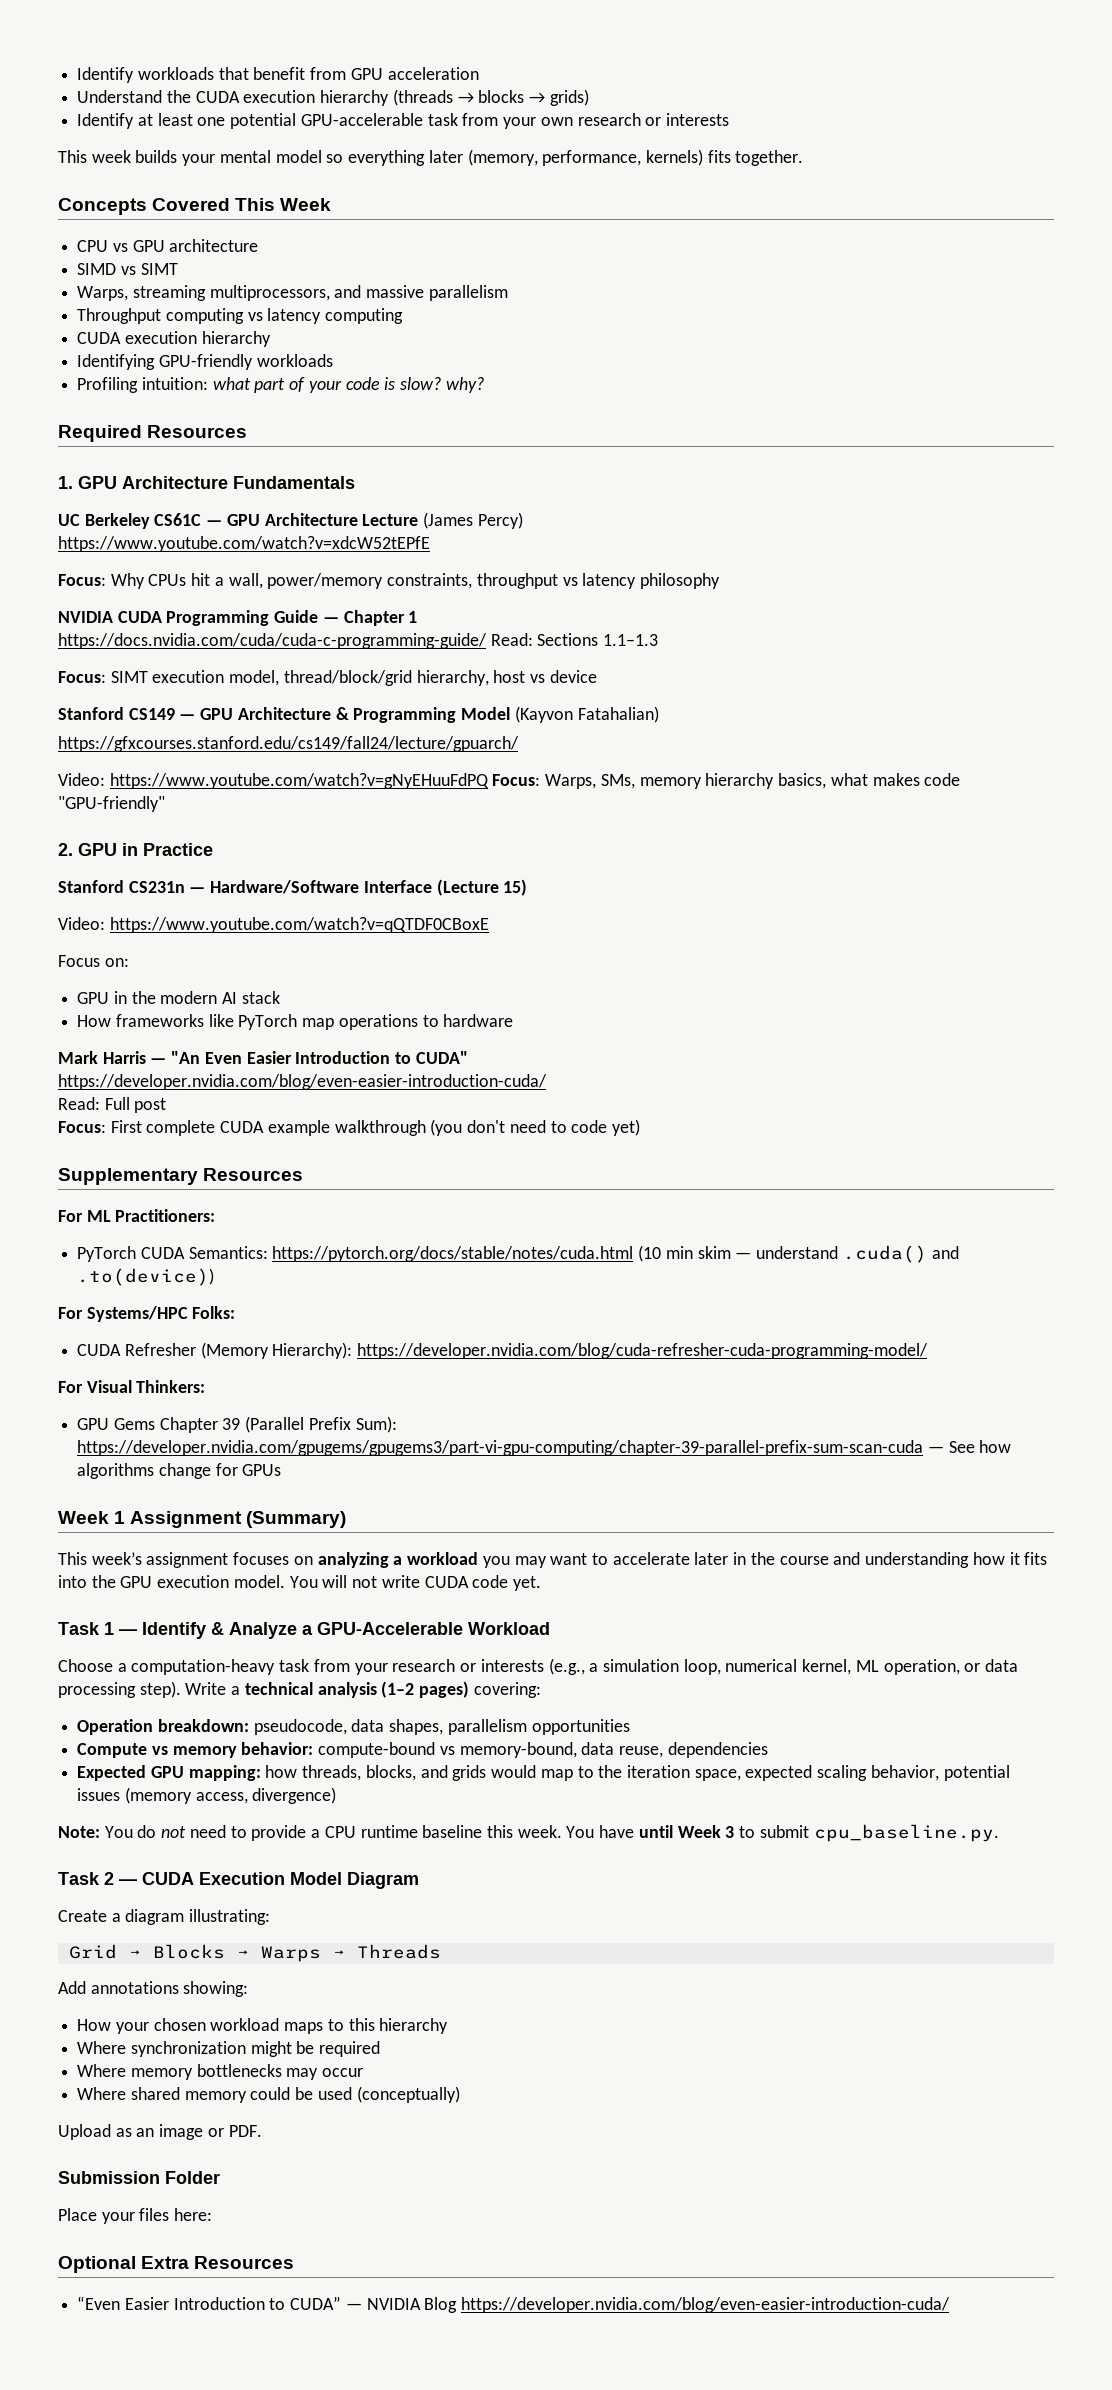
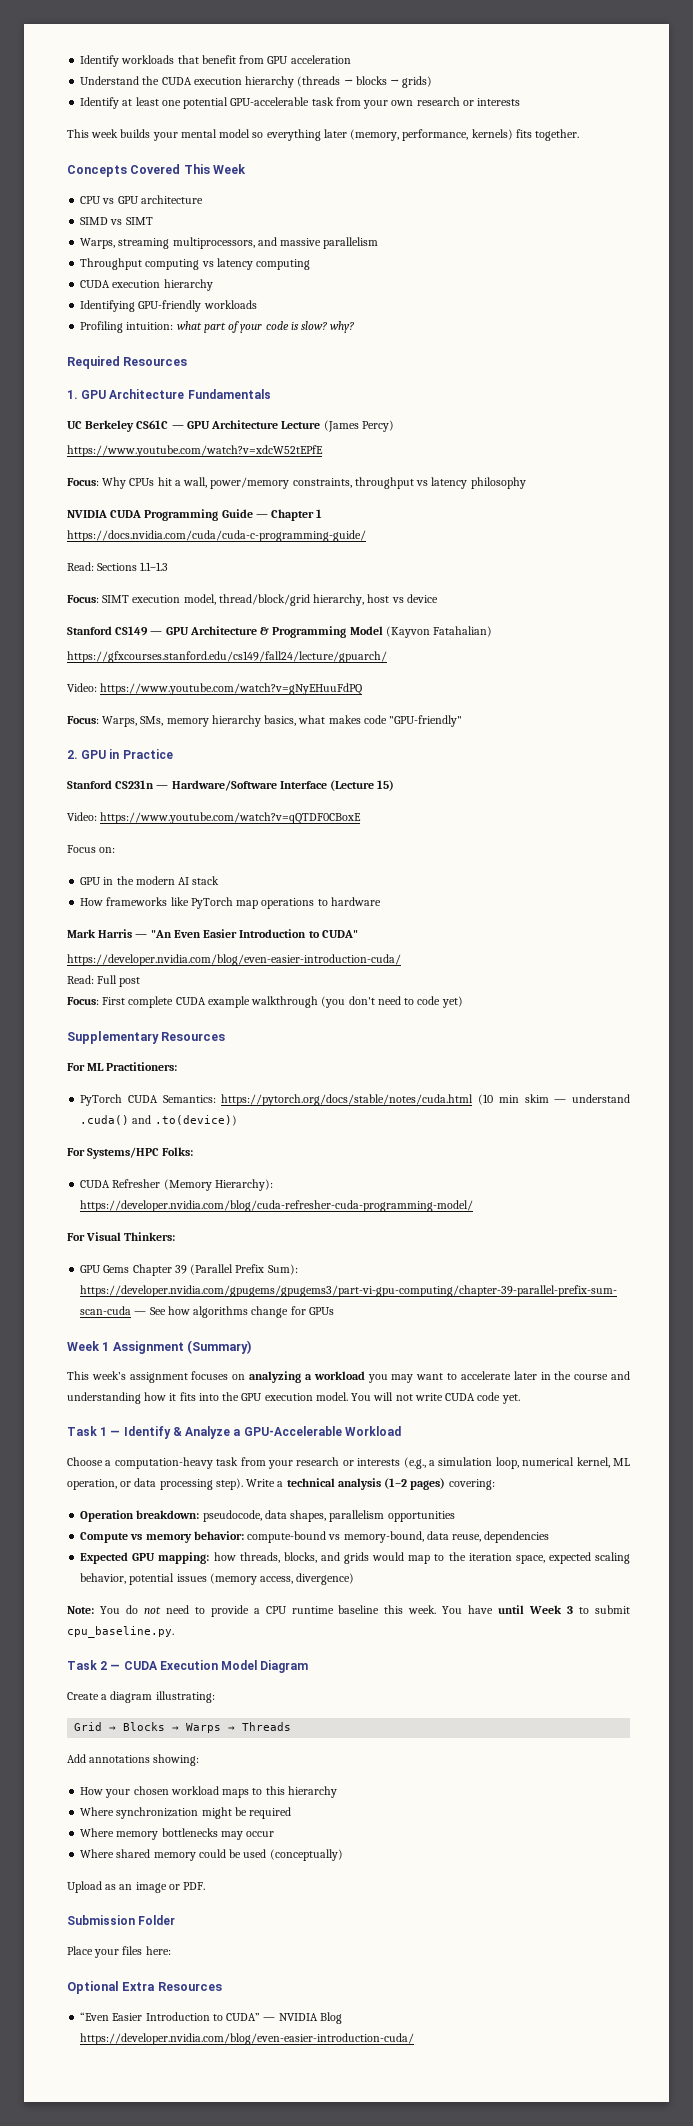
- https://docs.nvidia.com/cuda/cuda-c-programming-guide/ Read: Sections 1.1–1.3
+ https://docs.nvidia.com/cuda/cuda-c-programming-guide/
+ Read: Sections 1.1–1.3
- Video: https://www.youtube.com/watch?v=gNyEHuuFdPQ Focus: Warps, SMs, memory hierarchy basics, what makes code "GPU-friendly"
+ Video: https://www.youtube.com/watch?v=gNyEHuuFdPQ
+ Focus: Warps, SMs, memory hierarchy basics, what makes code "GPU-friendly"

